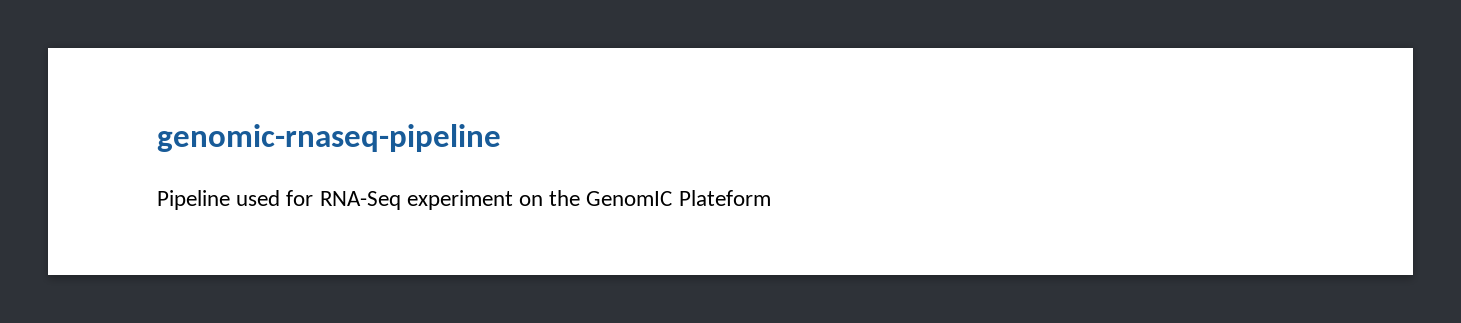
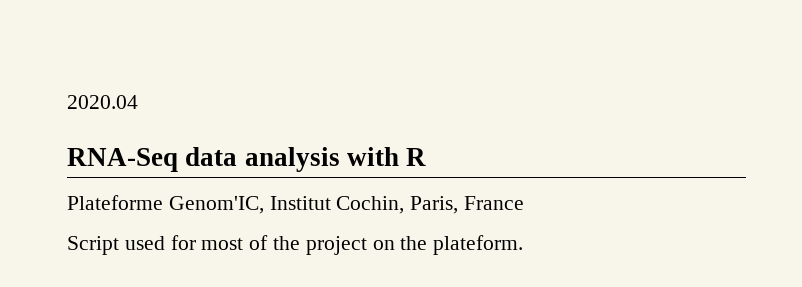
- genomic-rnaseq-pipeline
- Pipeline used for RNA-Seq experiment on the GenomIC Plateform
+ 2020.04
+ RNA-Seq data analysis with R
+ Plateforme Genom'IC, Institut Cochin, Paris, France
+ Script used for most of the project on the plateform.

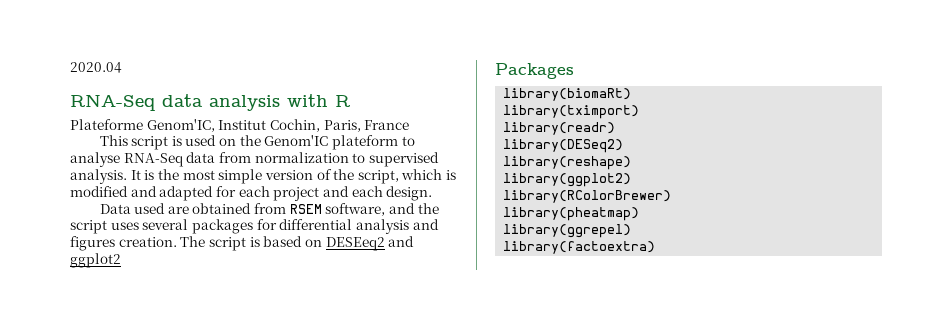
- Script used for most of the project on the plateform.
+ This script is used on the Genom'IC plateform to analyse RNA-Seq data from normalization to supervised analysis. It is the most simple version of the script, which is modified and adapted for each project and each design.
+ Data used are obtained from RSEM software, and the script uses several packages for differential analysis and figures creation. The script is based on DESEeq2 and ggplot2
+ Packages
+ library(biomaRt)
+ library(tximport)
+ library(readr)
+ library(DESeq2)
+ library(reshape)
+ library(ggplot2)
+ library(RColorBrewer)
+ library(pheatmap)
+ library(ggrepel)
+ library(factoextra)

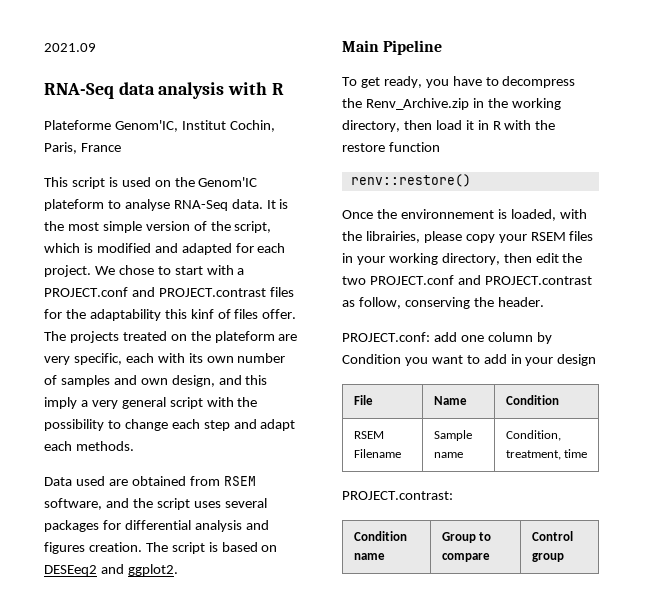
- 2020.04
+ 2021.09
- This script is used on the Genom'IC plateform to analyse RNA-Seq data from normalization to supervised analysis.
+ This script is used on the Genom'IC plateform to analyse RNA-Seq data.
- It is the most simple version of the script, which is modified and adapted for each project and each design.
+ It is the most simple version of the script, which is modified and adapted for each project. We chose to start with a PROJECT.conf and PROJECT.contrast files for the adaptability this kinf of files offer. The projects treated on the plateform are very specific, each with its own number of samples and own design, and this imply a very general script with the possibility to change each step and adapt each methods.
- The script is based on DESEeq2 and ggplot2
- Packages
- library(biomaRt)
- library(tximport)
- library(readr)
- library(DESeq2)
- library(reshape)
- library(ggplot2)
- library(RColorBrewer)
- library(pheatmap)
- library(ggrepel)
- library(factoextra)
+ The script is based on DESEeq2 and ggplot2.
+ Main Pipeline
+ To get ready, you have to decompress the Renv_Archive.zip in the working directory, then load it in R with the restore function
+ renv::restore()
+ Once the environnement is loaded, with the librairies, please copy your RSEM files in your working directory, then edit the two PROJECT.conf and PROJECT.contrast as follow, conserving the header.
+ PROJECT.conf: add one column by Condition you want to add in your design
+ File | Name | Condition
+ RSEM Filename | Sample name | Condition, treatment, time
+ PROJECT.contrast:
+ Condition name | Group to compare | Control group

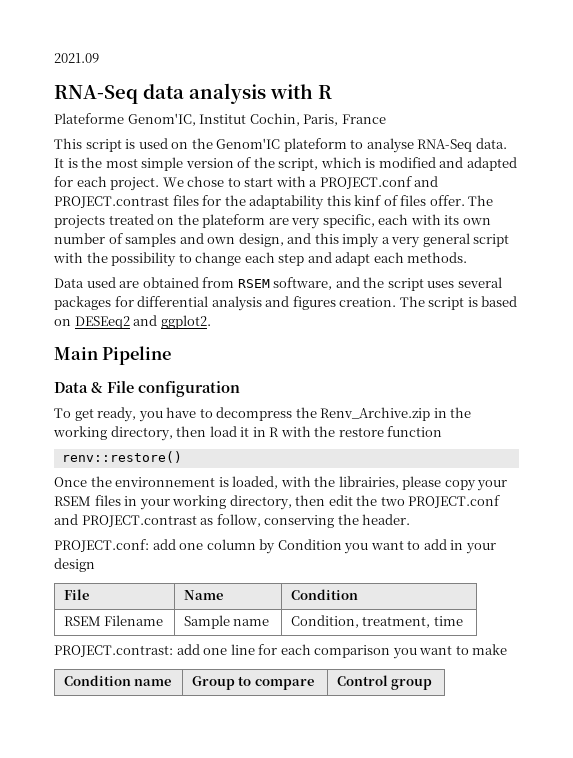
+ Data & File configuration
- PROJECT.contrast:
+ PROJECT.contrast: add one line for each comparison you want to make

